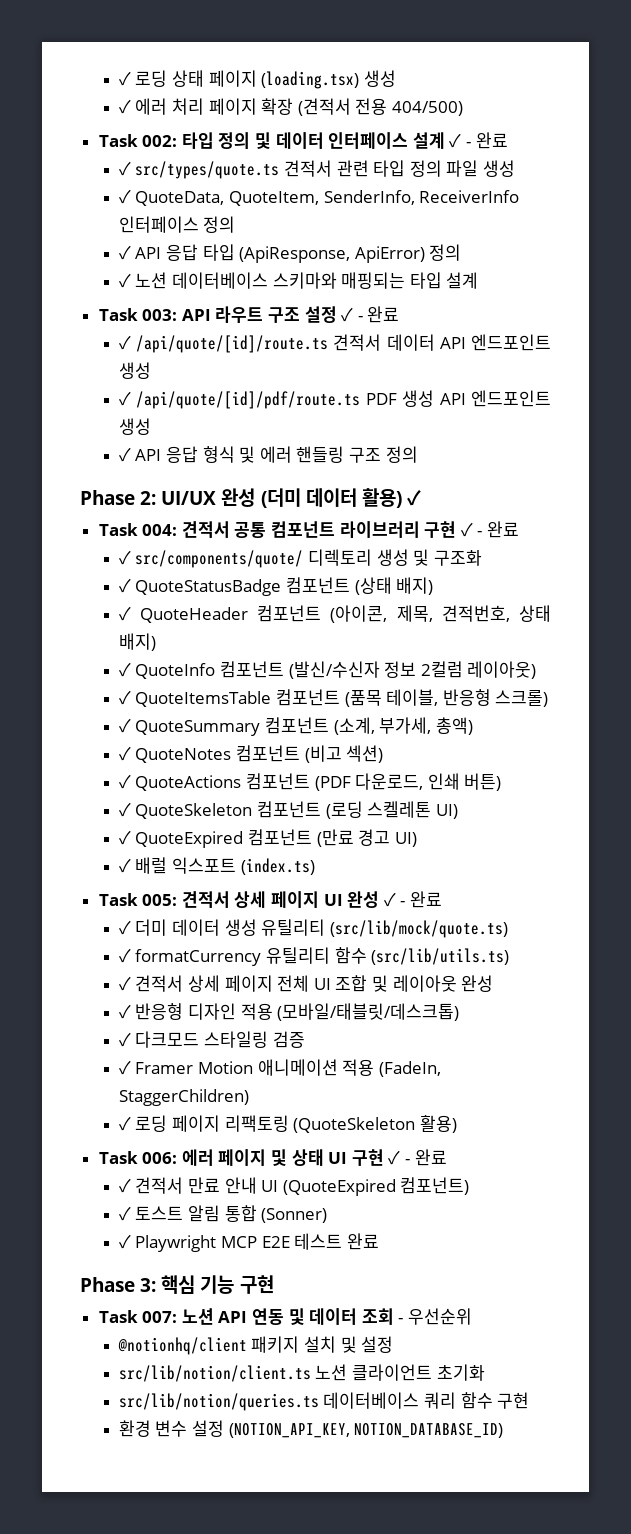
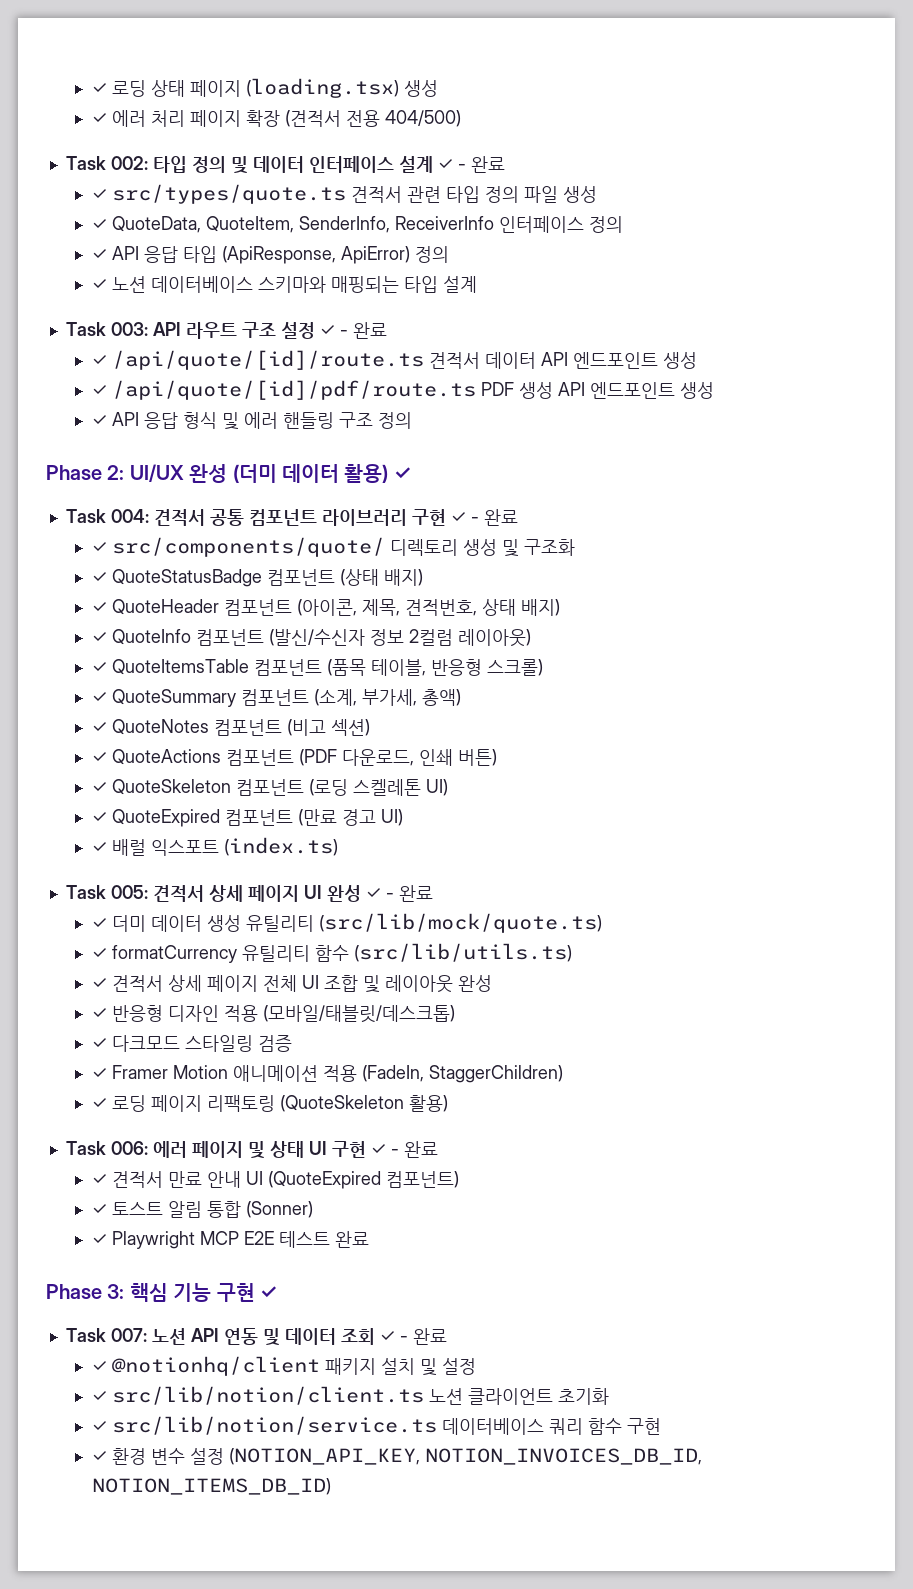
- Phase 3: 핵심 기능 구현
+ Phase 3: 핵심 기능 구현 ✓
- Task 007: 노션 API 연동 및 데이터 조회 - 우선순위
- @notionhq/client 패키지 설치 및 설정
+ Task 007: 노션 API 연동 및 데이터 조회 ✓ - 완료
+ ✓ @notionhq/client 패키지 설치 및 설정
- src/lib/notion/client.ts 노션 클라이언트 초기화
+ ✓ src/lib/notion/client.ts 노션 클라이언트 초기화
- src/lib/notion/queries.ts 데이터베이스 쿼리 함수 구현
+ ✓ src/lib/notion/service.ts 데이터베이스 쿼리 함수 구현
- 환경 변수 설정 (NOTION_API_KEY, NOTION_DATABASE_ID)
+ ✓ 환경 변수 설정 (NOTION_API_KEY, NOTION_INVOICES_DB_ID, NOTION_ITEMS_DB_ID)

